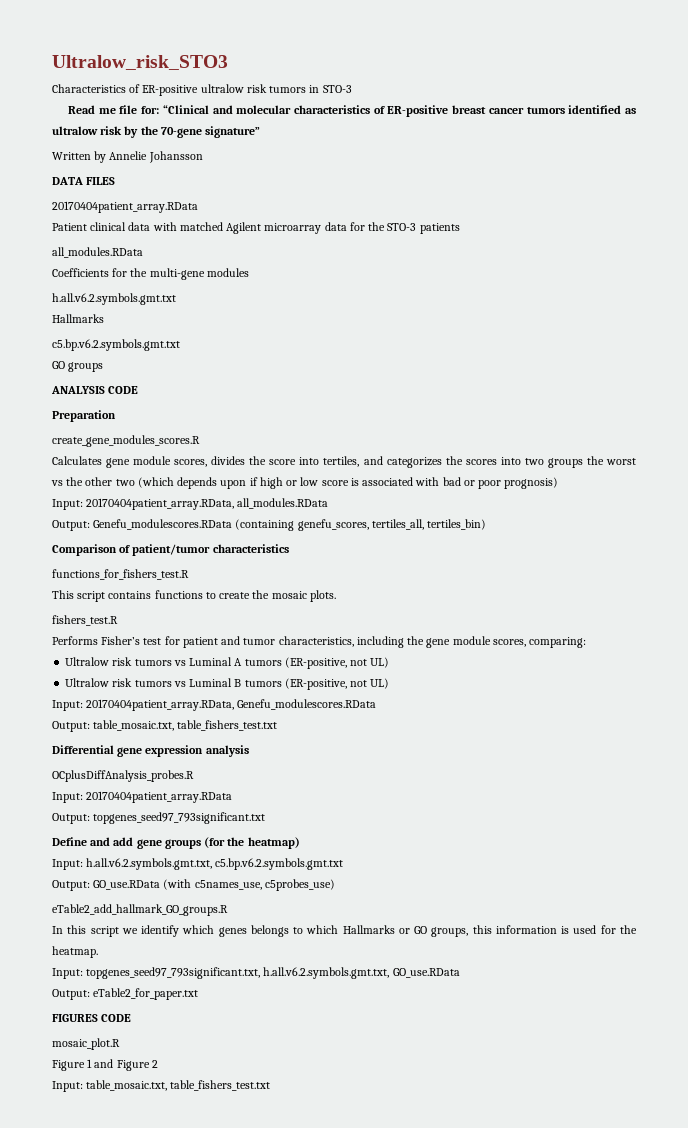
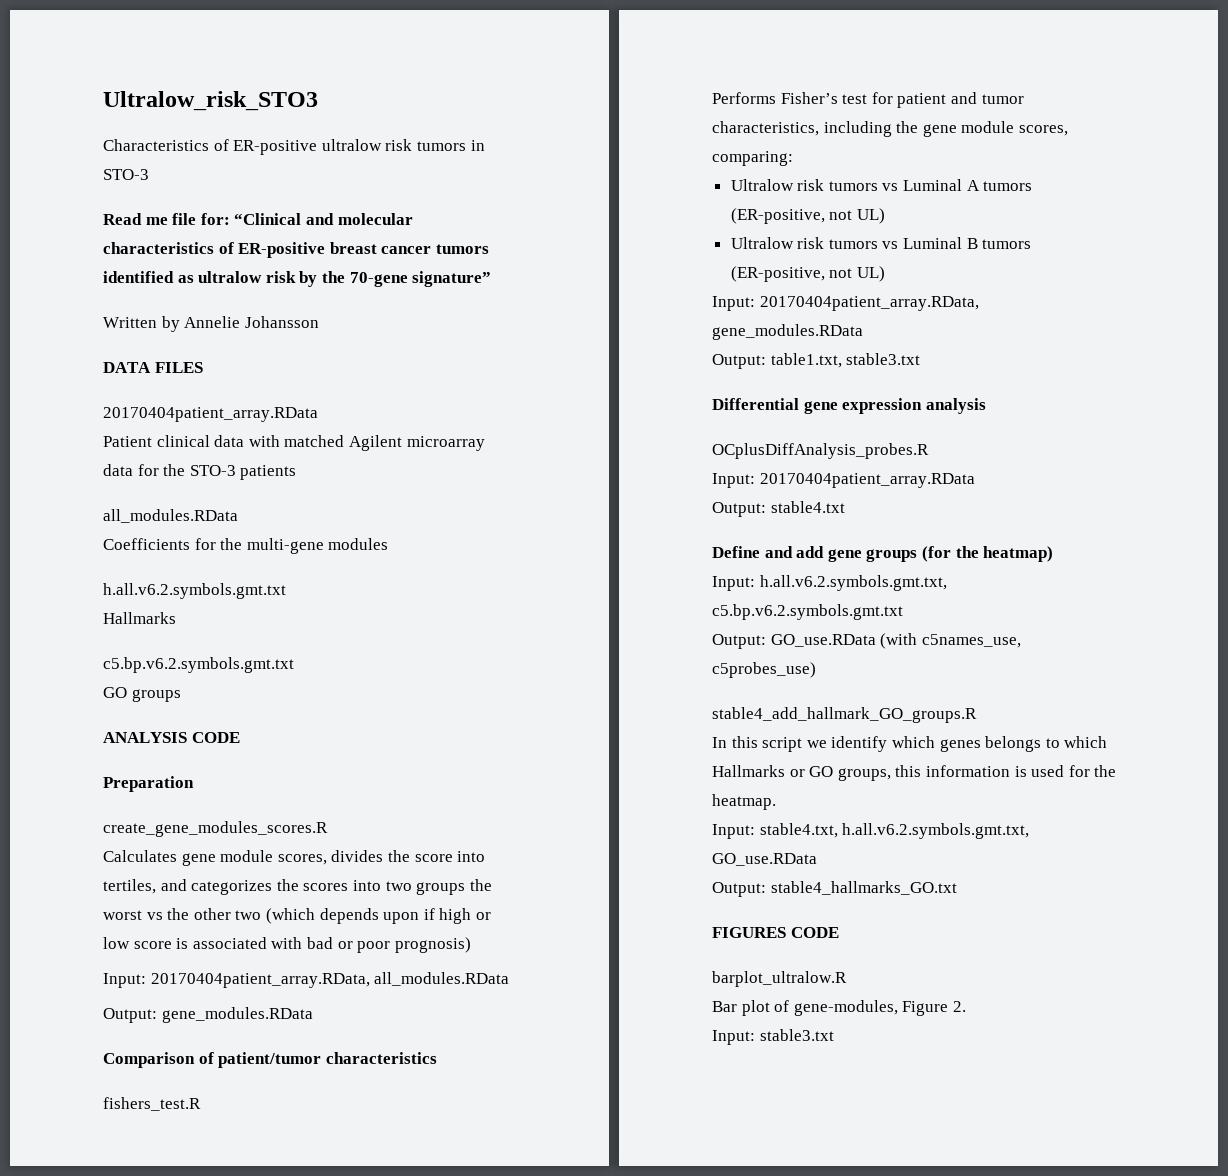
- Output: Genefu_modulescores.RData (containing genefu_scores, tertiles_all, tertiles_bin)
+ Output: gene_modules.RData
- functions_for_fishers_test.R
- This script contains functions to create the mosaic plots.
- Input: 20170404patient_array.RData, Genefu_modulescores.RData
- Output: table_mosaic.txt, table_fishers_test.txt
+ Input: 20170404patient_array.RData, gene_modules.RData
+ Output: table1.txt, stable3.txt
- Output: topgenes_seed97_793significant.txt
+ Output: stable4.txt
- eTable2_add_hallmark_GO_groups.R
+ stable4_add_hallmark_GO_groups.R
- Input: topgenes_seed97_793significant.txt, h.all.v6.2.symbols.gmt.txt, GO_use.RData
+ Input: stable4.txt, h.all.v6.2.symbols.gmt.txt, GO_use.RData
- Output: eTable2_for_paper.txt
+ Output: stable4_hallmarks_GO.txt
- mosaic_plot.R
- Figure 1 and Figure 2
- Input: table_mosaic.txt, table_fishers_test.txt
+ barplot_ultralow.R
+ Bar plot of gene-modules, Figure 2.
+ Input: stable3.txt

